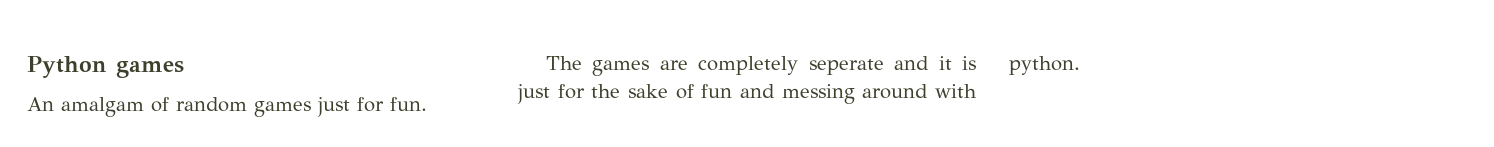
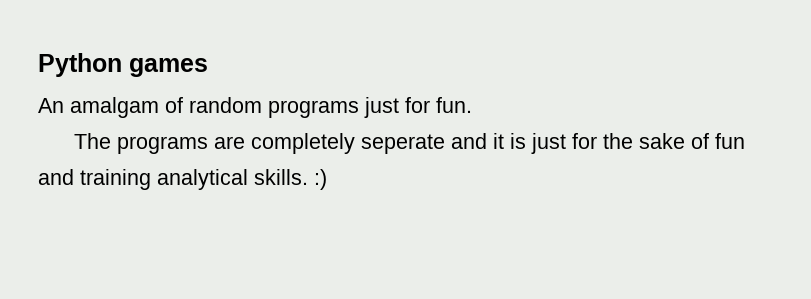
- An amalgam of random games just for fun.
+ An amalgam of random programs just for fun.
- The games are completely seperate and it is just for the sake of fun and messing around with python.
+ The programs are completely seperate and it is just for the sake of fun and training analytical skills. :)

